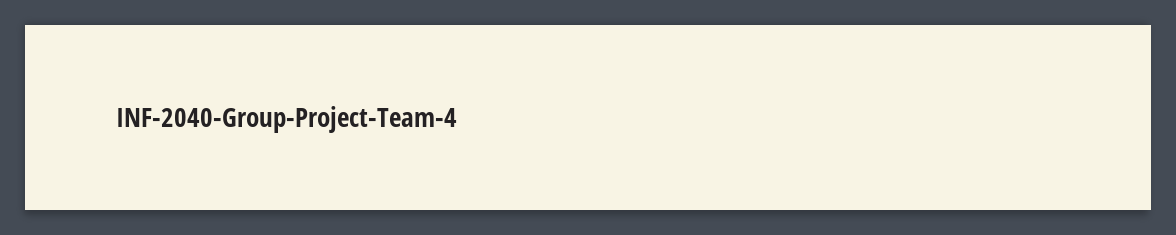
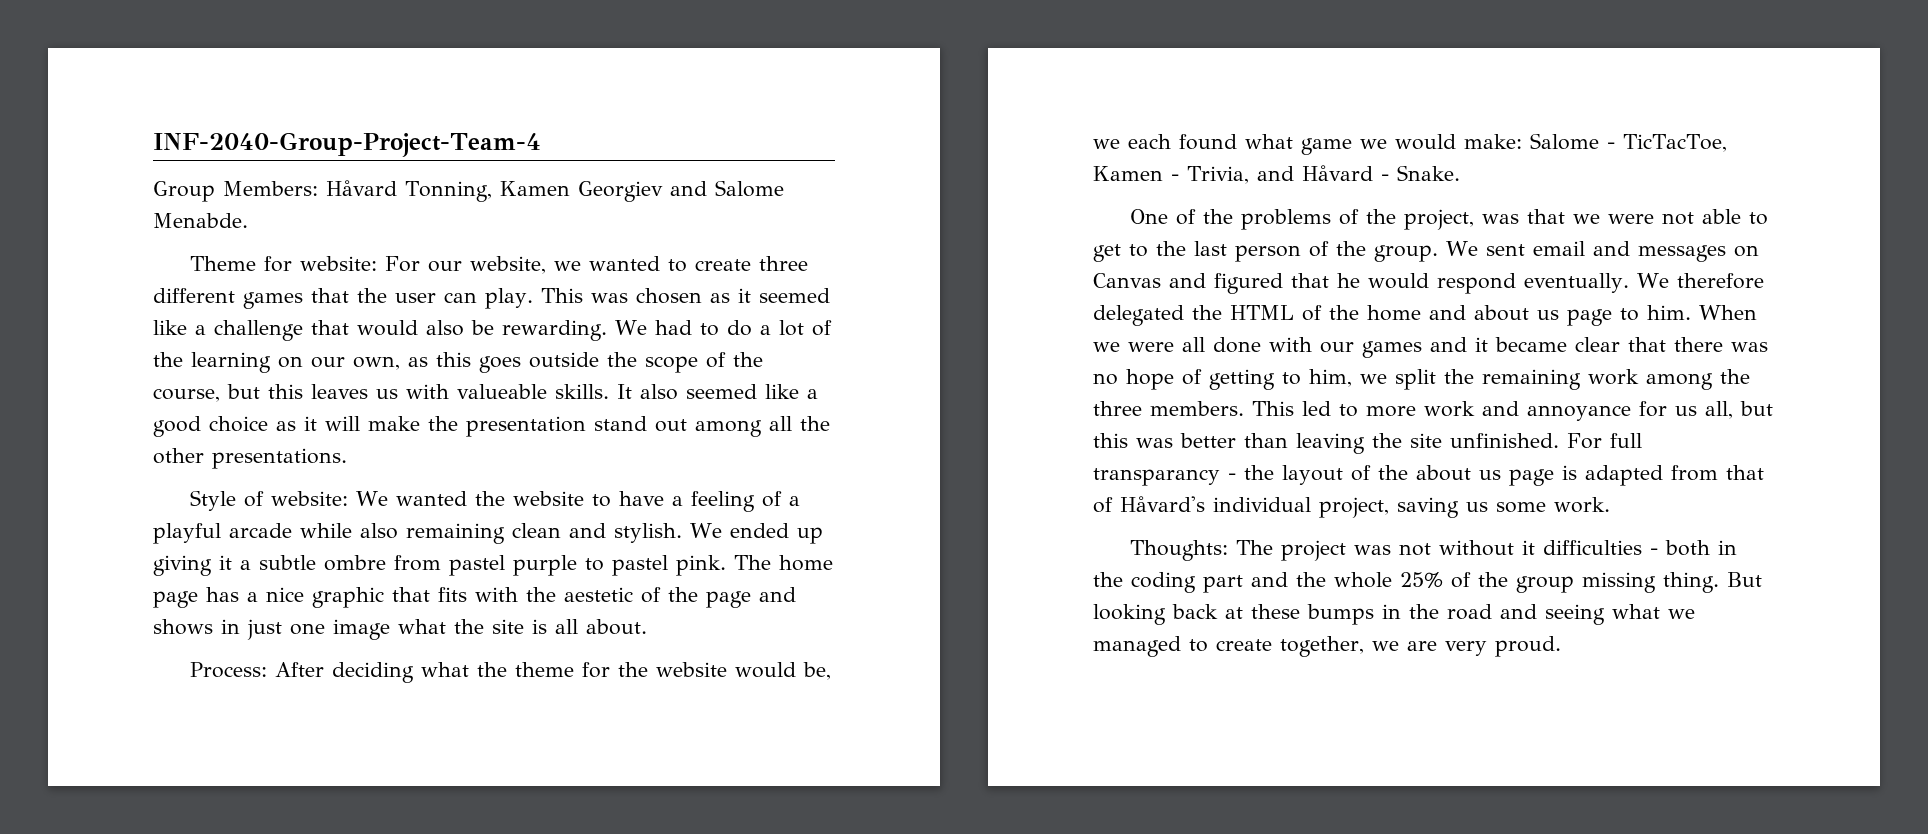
+ Group Members: Håvard Tonning, Kamen Georgiev and Salome Menabde.
+ Theme for website: For our website, we wanted to create three different games that the user can play. This was chosen as it seemed like a challenge that would also be rewarding. We had to do a lot of the learning on our own, as this goes outside the scope of the course, but this leaves us with valueable skills. It also seemed like a good choice as it will make the presentation stand out among all the other presentations.
+ Style of website: We wanted the website to have a feeling of a playful arcade while also remaining clean and stylish. We ended up giving it a subtle ombre from pastel purple to pastel pink. The home page has a nice graphic that fits with the aestetic of the page and shows in just one image what the site is all about.
+ Process: After deciding what the theme for the website would be, we each found what game we would make: Salome - TicTacToe, Kamen - Trivia, and Håvard - Snake.
+ One of the problems of the project, was that we were not able to get to the last person of the group. We sent email and messages on Canvas and figured that he would respond eventually. We therefore delegated the HTML of the home and about us page to him. When we were all done with our games and it became clear that there was no hope of getting to him, we split the remaining work among the three members. This led to more work and annoyance for us all, but this was better than leaving the site unfinished. For full transparancy - the layout of the about us page is adapted from that of Håvard's individual project, saving us some work.
+ Thoughts: The project was not without it difficulties - both in the coding part and the whole 25% of the group missing thing. But looking back at these bumps in the road and seeing what we managed to create together, we are very proud.

